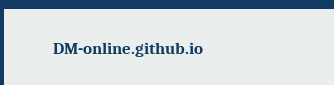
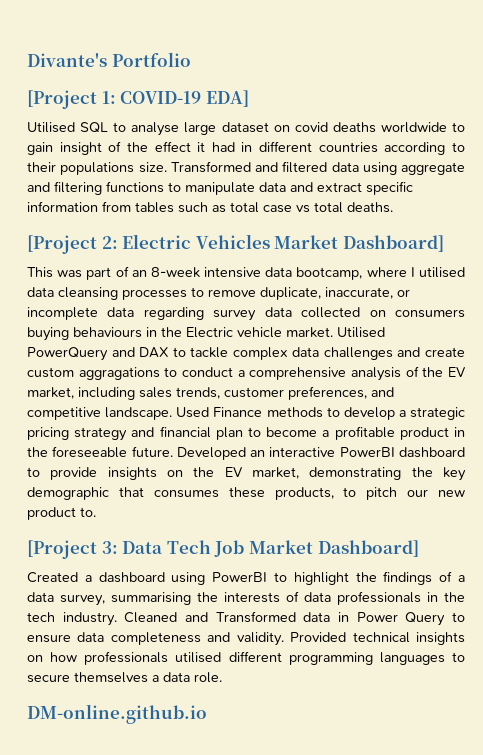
+ Divante's Portfolio
+ [Project 1: COVID-19 EDA]
+ Utilised SQL to analyse large dataset on covid deaths worldwide to gain insight of the effect it had in different countries according to their populations size. Transformed and filtered data using aggregate and filtering functions to manipulate data and extract specific information from tables such as total case vs total deaths.
+ [Project 2: Electric Vehicles Market Dashboard]
+ This was part of an 8-week intensive data bootcamp, where I utilised data cleansing processes to remove duplicate, inaccurate, or incomplete data regarding survey data collected on consumers buying behaviours in the Electric vehicle market. Utilised PowerQuery and DAX to tackle complex data challenges and create custom aggragations to conduct a comprehensive analysis of the EV market, including sales trends, customer preferences, and competitive landscape. Used Finance methods to develop a strategic pricing strategy and financial plan to become a profitable product in the foreseeable future. Developed an interactive PowerBI dashboard to provide insights on the EV market, demonstrating the key demographic that consumes these products, to pitch our new product to.
+ [Project 3: Data Tech Job Market Dashboard]
+ Created a dashboard using PowerBI to highlight the findings of a data survey, summarising the interests of data professionals in the tech industry. Cleaned and Transformed data in Power Query to ensure data completeness and validity. Provided technical insights on how professionals utilised different programming languages to secure themselves a data role.

